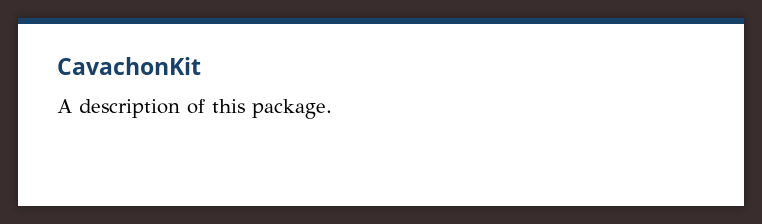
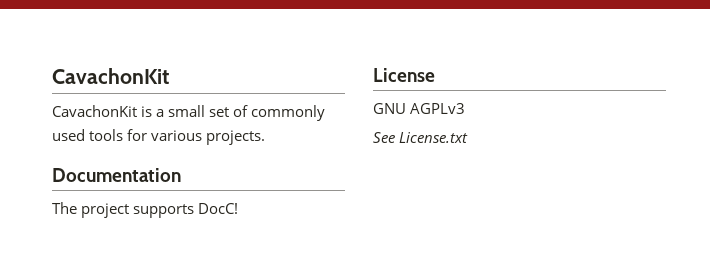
- A description of this package.
+ CavachonKit is a small set of commonly used tools for various projects.
+ Documentation
+ The project supports DocC!
+ License
+ GNU AGPLv3
+ See License.txt

